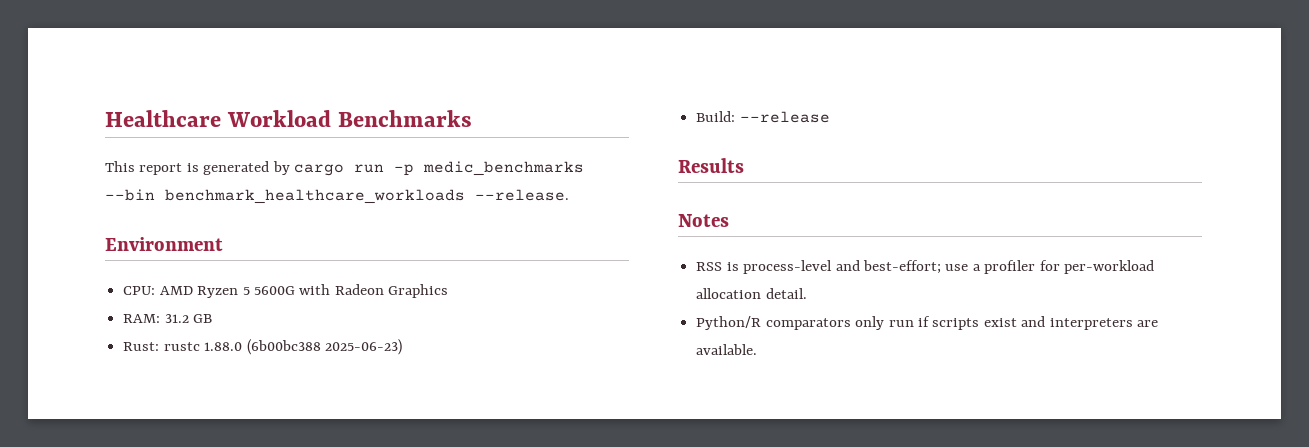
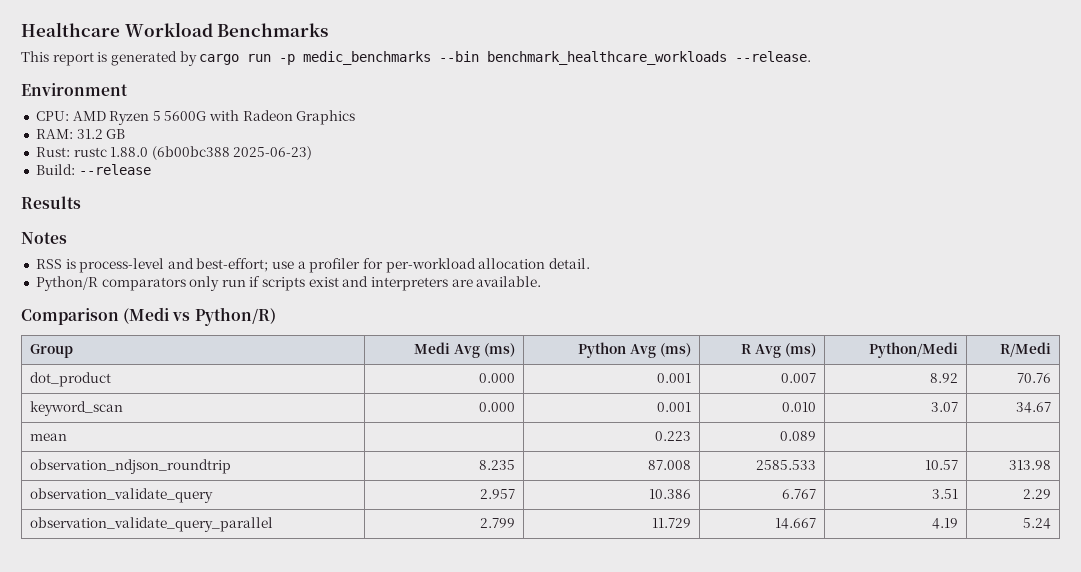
+ Comparison (Medi vs Python/R)
+ Group | Medi Avg (ms) | Python Avg (ms) | R Avg (ms) | Python/Medi | R/Medi
+ dot_product | 0.000 | 0.001 | 0.007 | 8.92 | 70.76
+ keyword_scan | 0.000 | 0.001 | 0.010 | 3.07 | 34.67
+ mean | | 0.223 | 0.089 | |
+ observation_ndjson_roundtrip | 8.235 | 87.008 | 2585.533 | 10.57 | 313.98
+ observation_validate_query | 2.957 | 10.386 | 6.767 | 3.51 | 2.29
+ observation_validate_query_parallel | 2.799 | 11.729 | 14.667 | 4.19 | 5.24

